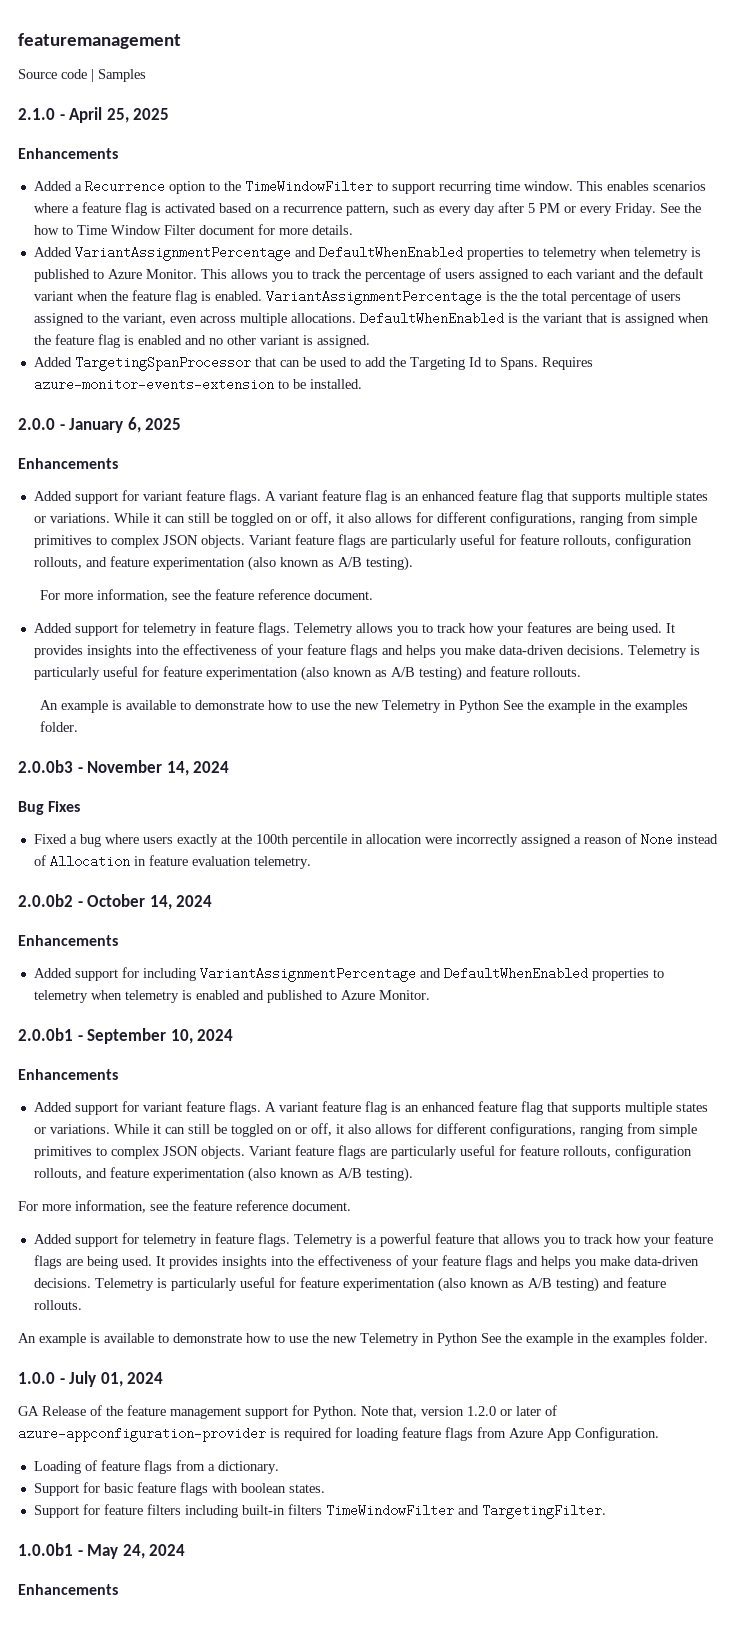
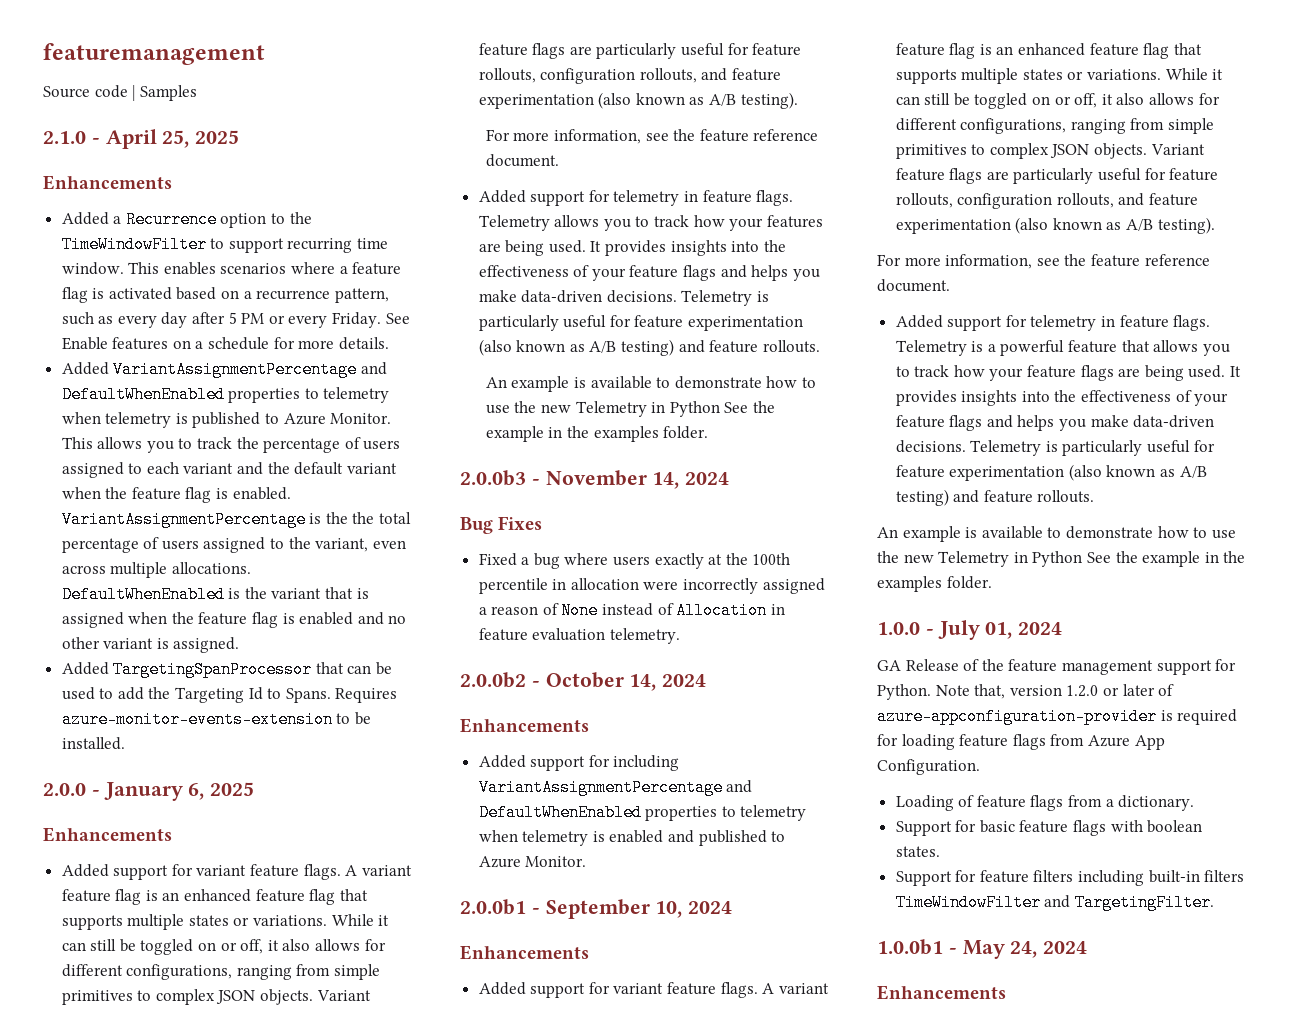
- See the how to Time Window Filter document for more details.
+ See Enable features on a schedule for more details.

